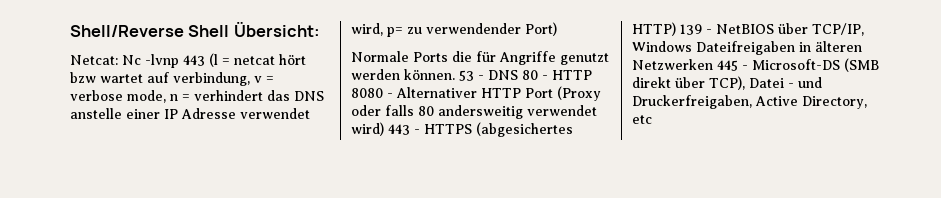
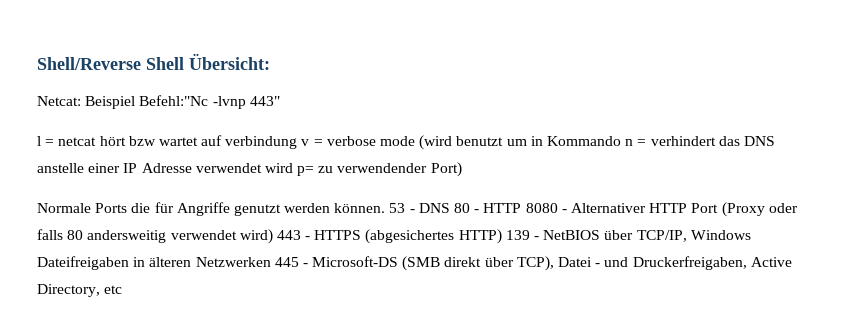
- Netcat: Nc -lvnp 443 (l = netcat hört bzw wartet auf verbindung, v = verbose mode, n = verhindert das DNS anstelle einer IP Adresse verwendet wird, p= zu verwendender Port)
+ Netcat: Beispiel Befehl:"Nc -lvnp 443"
+ l = netcat hört bzw wartet auf verbindung v = verbose mode (wird benutzt um in Kommando n = verhindert das DNS anstelle einer IP Adresse verwendet wird p= zu verwendender Port)

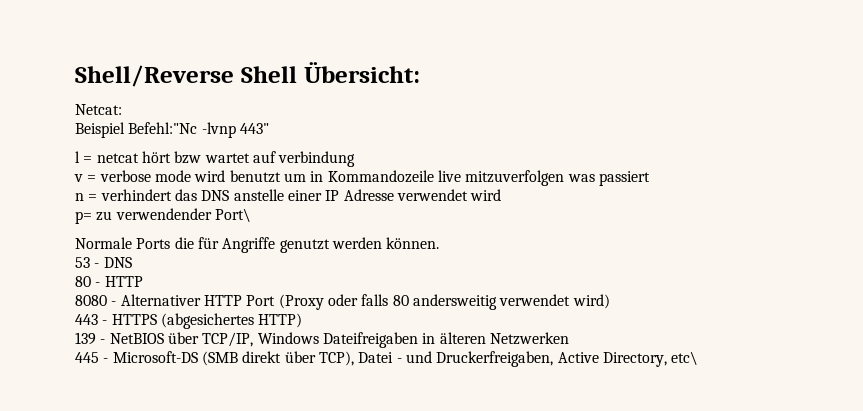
- Netcat: Beispiel Befehl:"Nc -lvnp 443"
+ Netcat:
+ Beispiel Befehl:"Nc -lvnp 443"
- l = netcat hört bzw wartet auf verbindung v = verbose mode (wird benutzt um in Kommando n = verhindert das DNS anstelle einer IP Adresse verwendet wird p= zu verwendender Port)
+ l = netcat hört bzw wartet auf verbindung
+ v = verbose mode wird benutzt um in Kommandozeile live mitzuverfolgen was passiert
+ n = verhindert das DNS anstelle einer IP Adresse verwendet wird
+ p= zu verwendender Port\
- Normale Ports die für Angriffe genutzt werden können. 53 - DNS 80 - HTTP 8080 - Alternativer HTTP Port (Proxy oder falls 80 andersweitig verwendet wird) 443 - HTTPS (abgesichertes HTTP) 139 - NetBIOS über TCP/IP, Windows Dateifreigaben in älteren Netzwerken 445 - Microsoft-DS (SMB direkt über TCP), Datei - und Druckerfreigaben, Active Directory, etc
+ Normale Ports die für Angriffe genutzt werden können.
+ 53 - DNS
+ 80 - HTTP
+ 8080 - Alternativer HTTP Port (Proxy oder falls 80 andersweitig verwendet wird)
+ 443 - HTTPS (abgesichertes HTTP)
+ 139 - NetBIOS über TCP/IP, Windows Dateifreigaben in älteren Netzwerken
+ 445 - Microsoft-DS (SMB direkt über TCP), Datei - und Druckerfreigaben, Active Directory, etc\

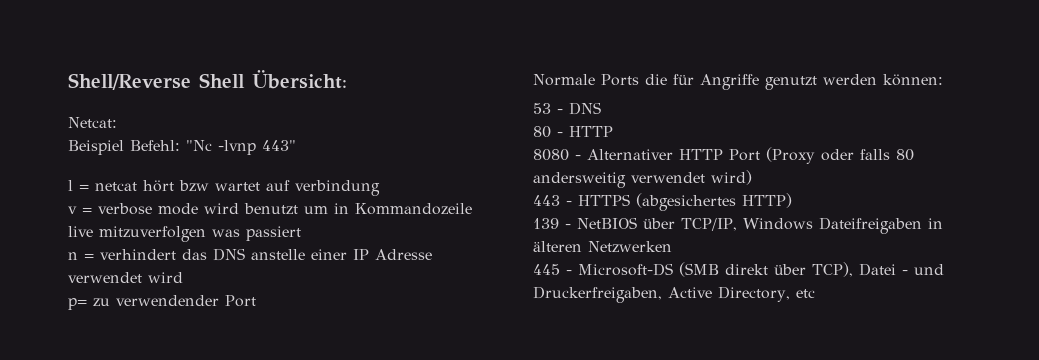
- Beispiel Befehl:"Nc -lvnp 443"
+ Beispiel Befehl: "Nc -lvnp 443"
- p= zu verwendender Port\
+ p= zu verwendender Port
- Normale Ports die für Angriffe genutzt werden können.
+ Normale Ports die für Angriffe genutzt werden können:
- 445 - Microsoft-DS (SMB direkt über TCP), Datei - und Druckerfreigaben, Active Directory, etc\
+ 445 - Microsoft-DS (SMB direkt über TCP), Datei - und Druckerfreigaben, Active Directory, etc

